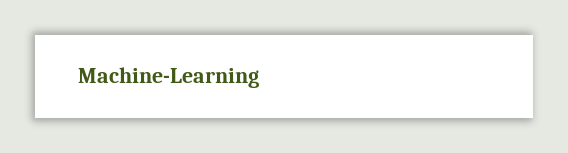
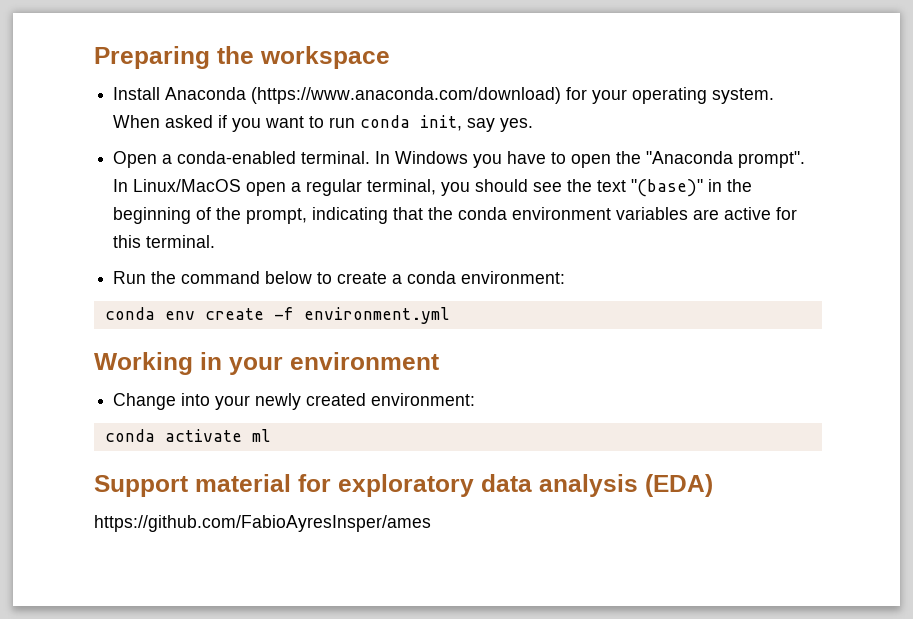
- Machine-Learning
+ Preparing the workspace
+ Install Anaconda (https://www.anaconda.com/download) for your operating system. When asked if you want to run conda init, say yes.
+ Open a conda-enabled terminal. In Windows you have to open the "Anaconda prompt". In Linux/MacOS open a regular terminal, you should see the text "(base)" in the beginning of the prompt, indicating that the conda environment variables are active for this terminal.
+ Run the command below to create a conda environment:
+ conda env create -f environment.yml
+ Working in your environment
+ Change into your newly created environment:
+ conda activate ml
+ Support material for exploratory data analysis (EDA)
+ https://github.com/FabioAyresInsper/ames

